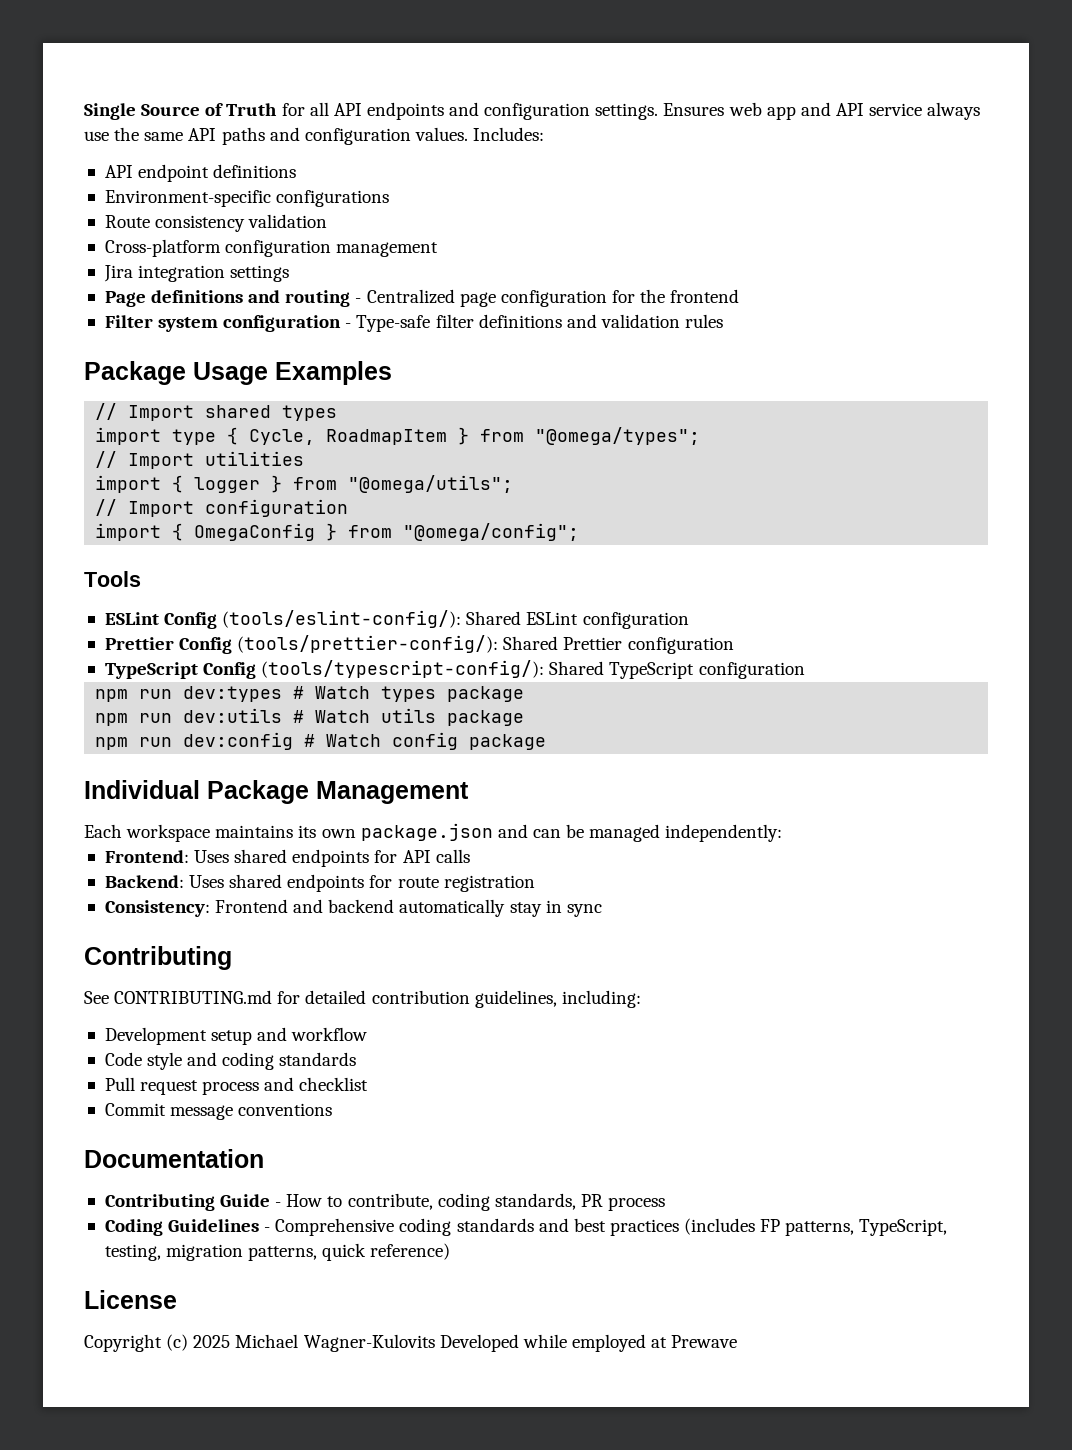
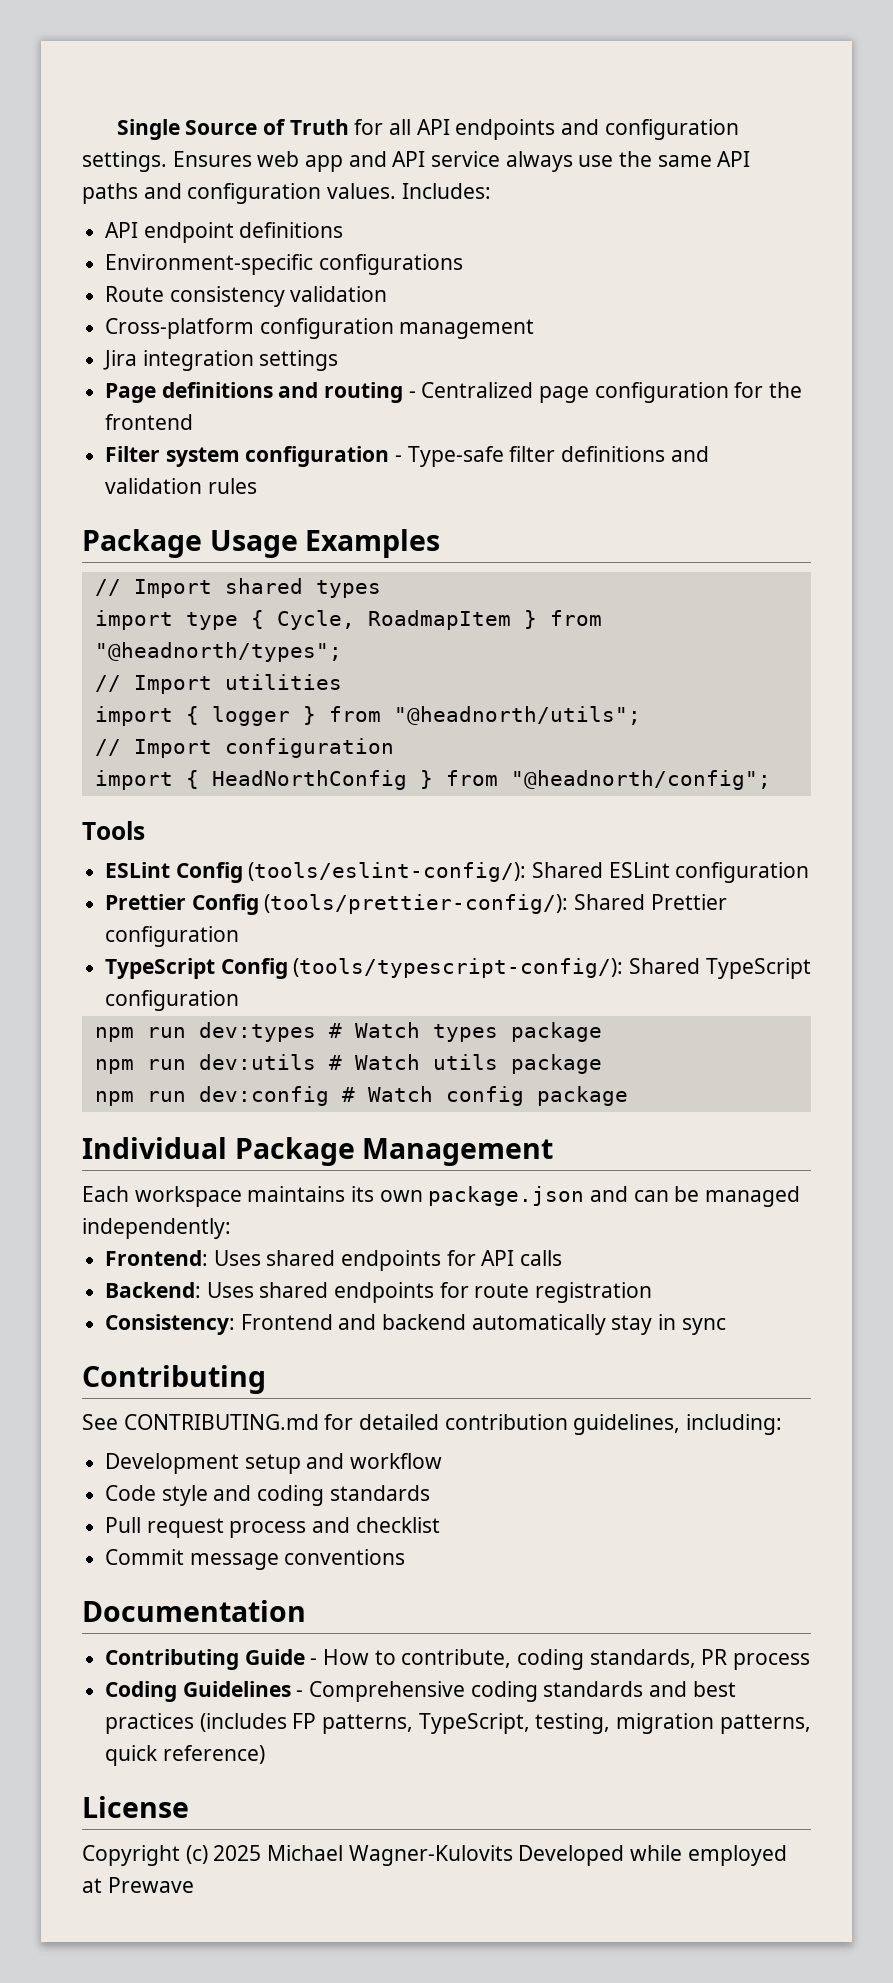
- import type { Cycle, RoadmapItem } from "@omega/types";
+ import type { Cycle, RoadmapItem } from "@headnorth/types";
- import { logger } from "@omega/utils";
+ import { logger } from "@headnorth/utils";
- import { OmegaConfig } from "@omega/config";
+ import { HeadNorthConfig } from "@headnorth/config";

